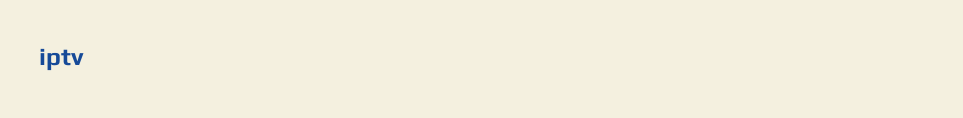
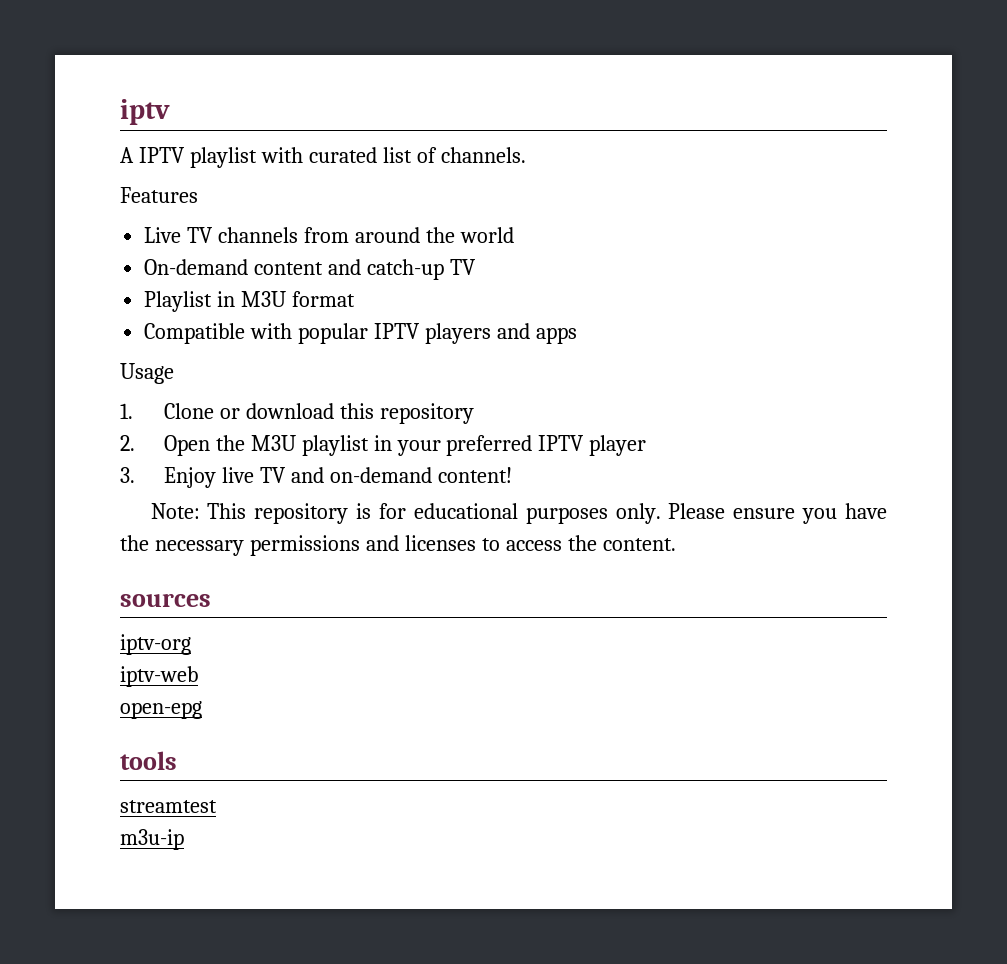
+ A IPTV playlist with curated list of channels.
+ Features
+ Live TV channels from around the world
+ On-demand content and catch-up TV
+ Playlist in M3U format
+ Compatible with popular IPTV players and apps
+ Usage
+ 1. Clone or download this repository
+ 2. Open the M3U playlist in your preferred IPTV player
+ 3. Enjoy live TV and on-demand content!
+ Note: This repository is for educational purposes only. Please ensure you have the necessary permissions and licenses to access the content.
+ sources
+ iptv-org
+ iptv-web
+ open-epg
+ tools
+ streamtest
+ m3u-ip

